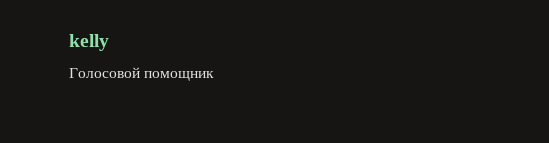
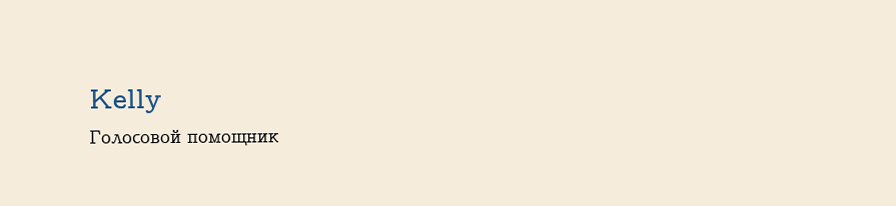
- kelly
+ Kelly

